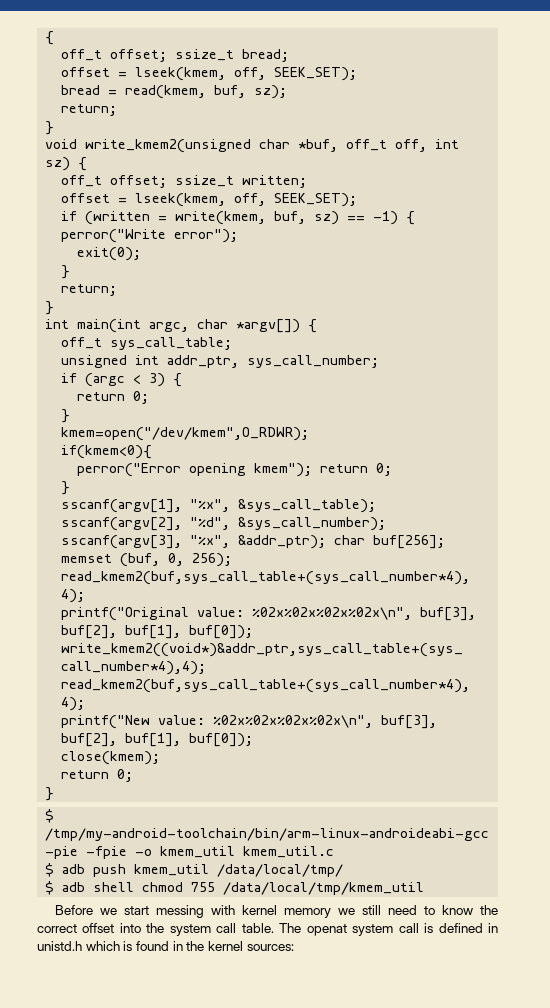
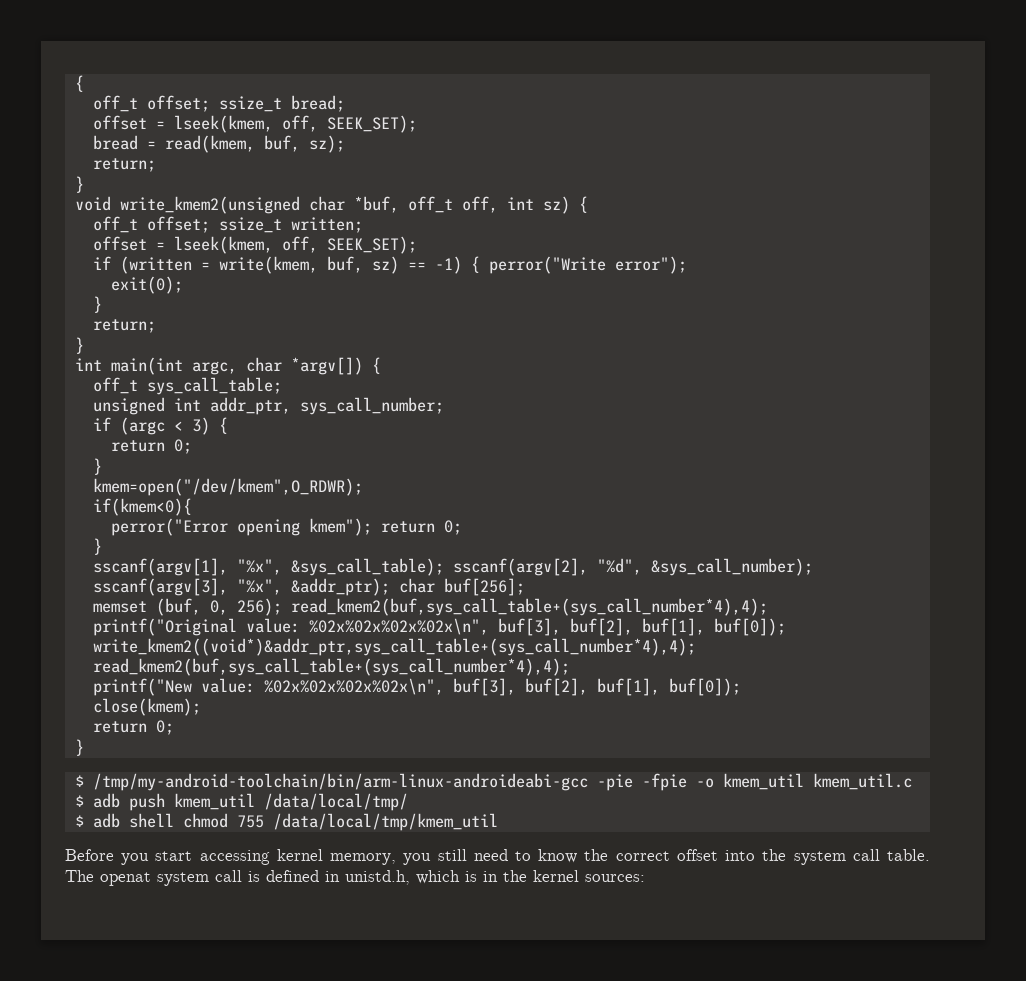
- Before we start messing with kernel memory we still need to know the correct offset into the system call table.
+ Before you start accessing kernel memory, you still need to know the correct offset into the system call table.
- The openat system call is defined in unistd.h which is found in the kernel sources:
+ The openat system call is defined in unistd.h, which is in the kernel sources:

